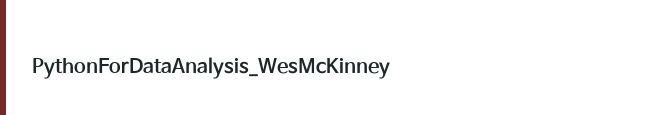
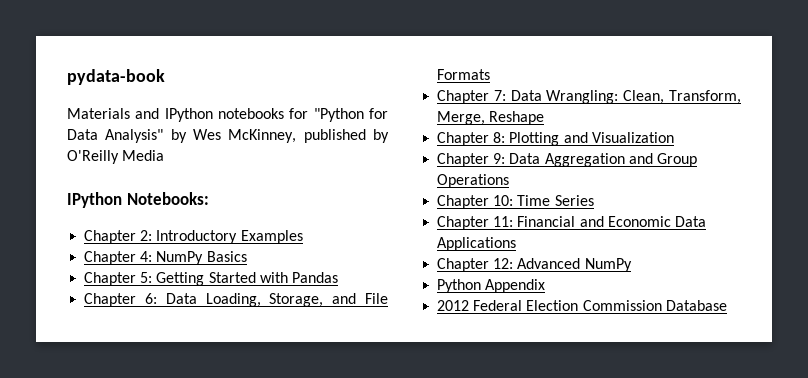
- PythonForDataAnalysis_WesMcKinney
+ pydata-book
+ Materials and IPython notebooks for "Python for Data Analysis" by Wes McKinney, published by O'Reilly Media
+ IPython Notebooks:
+ Chapter 2: Introductory Examples
+ Chapter 4: NumPy Basics
+ Chapter 5: Getting Started with Pandas
+ Chapter 6: Data Loading, Storage, and File Formats
+ Chapter 7: Data Wrangling: Clean, Transform, Merge, Reshape
+ Chapter 8: Plotting and Visualization
+ Chapter 9: Data Aggregation and Group Operations
+ Chapter 10: Time Series
+ Chapter 11: Financial and Economic Data Applications
+ Chapter 12: Advanced NumPy
+ Python Appendix
+ 2012 Federal Election Commission Database

